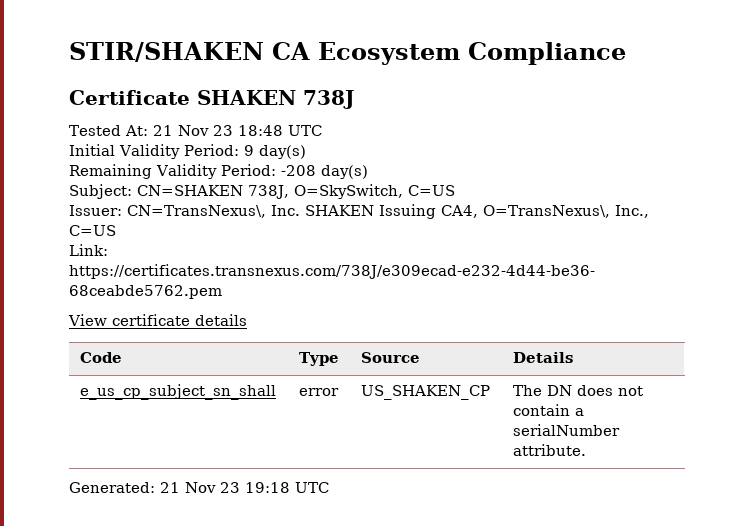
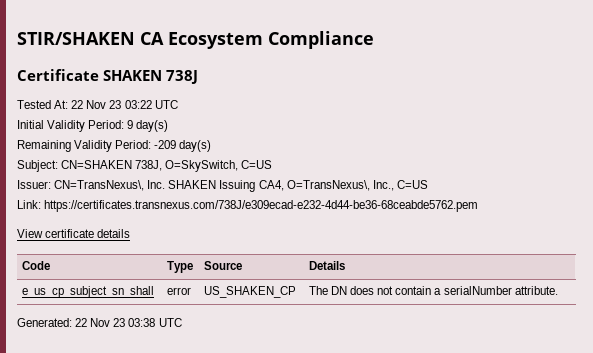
- Tested At: 21 Nov 23 18:48 UTC
+ Tested At: 22 Nov 23 03:22 UTC
- Remaining Validity Period: -208 day(s)
+ Remaining Validity Period: -209 day(s)
- Generated: 21 Nov 23 19:18 UTC
+ Generated: 22 Nov 23 03:38 UTC

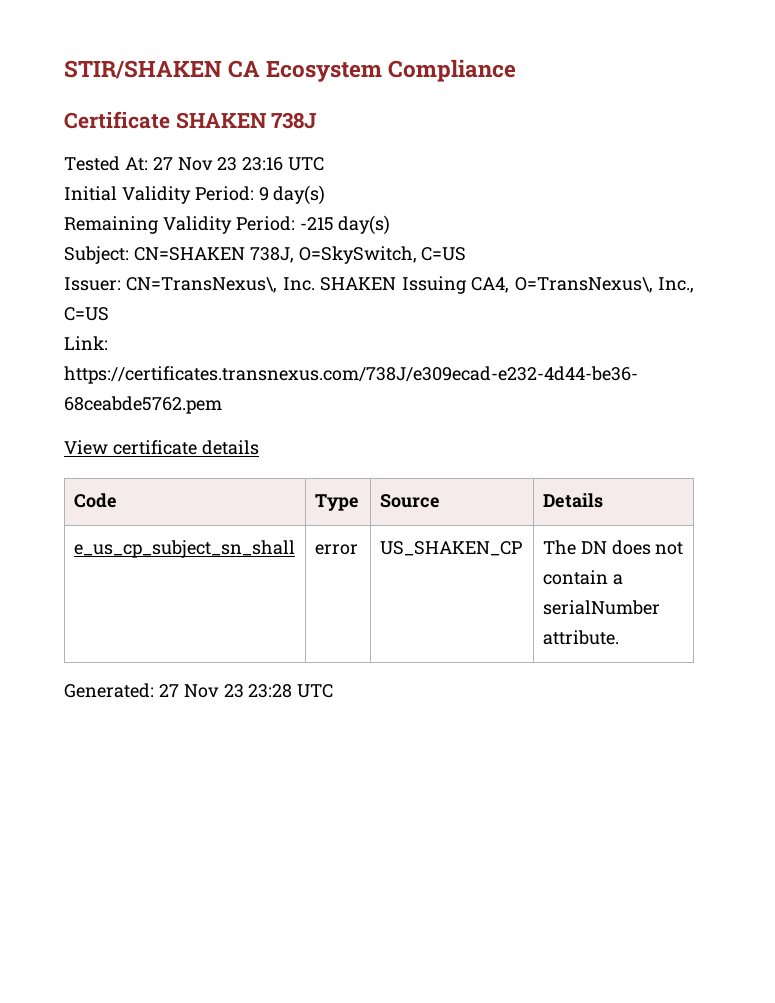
- Tested At: 22 Nov 23 03:22 UTC
+ Tested At: 27 Nov 23 23:16 UTC
- Remaining Validity Period: -209 day(s)
+ Remaining Validity Period: -215 day(s)
- Generated: 22 Nov 23 03:38 UTC
+ Generated: 27 Nov 23 23:28 UTC

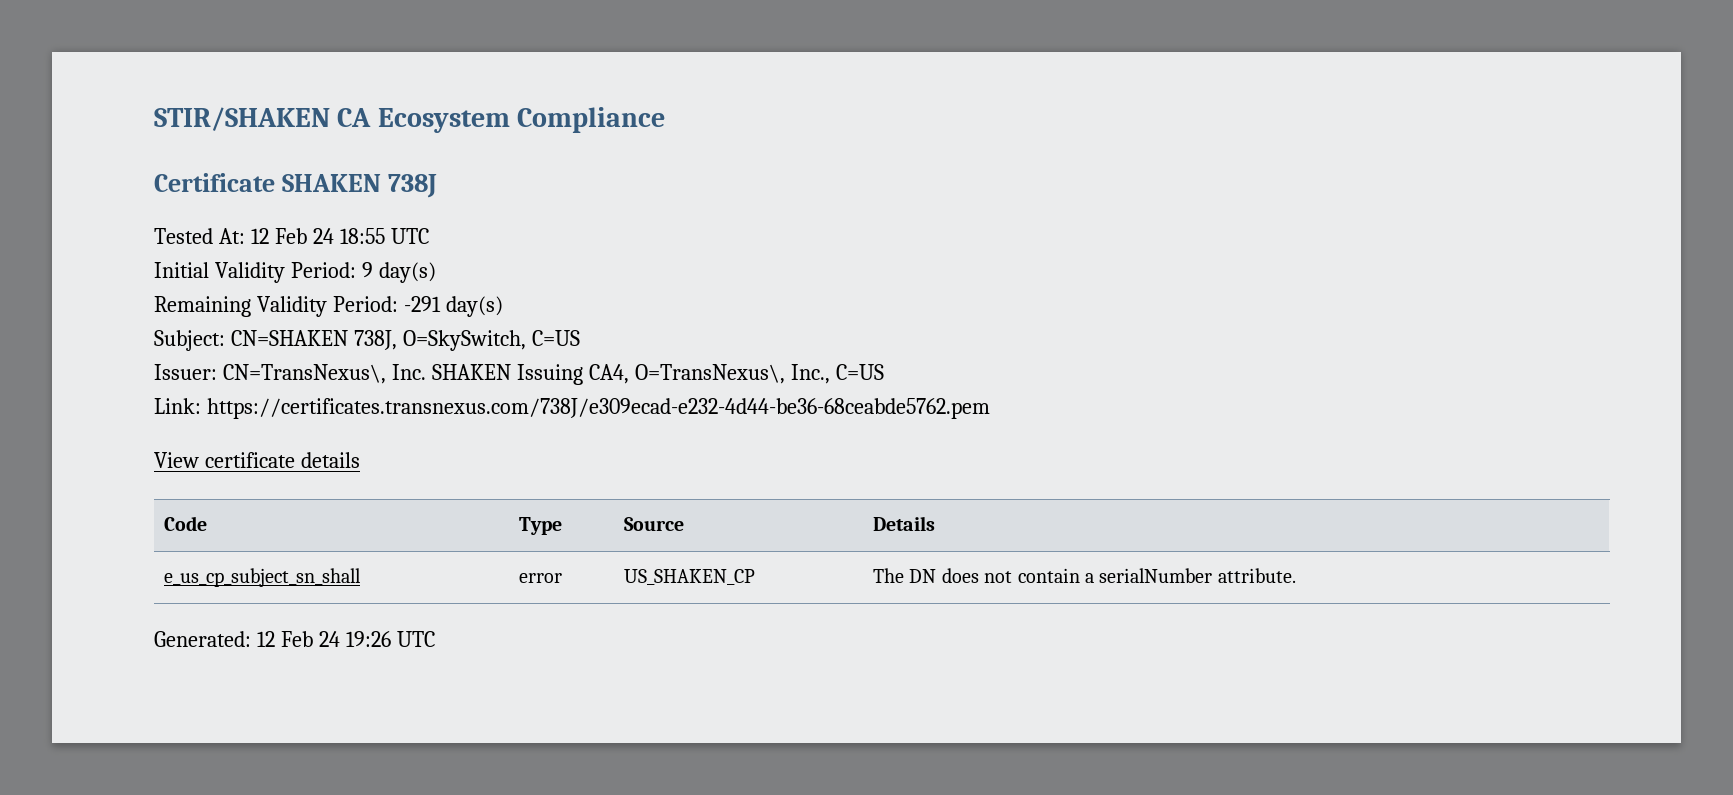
- Tested At: 27 Nov 23 23:16 UTC
+ Tested At: 12 Feb 24 18:55 UTC
- Remaining Validity Period: -215 day(s)
+ Remaining Validity Period: -291 day(s)
- Generated: 27 Nov 23 23:28 UTC
+ Generated: 12 Feb 24 19:26 UTC

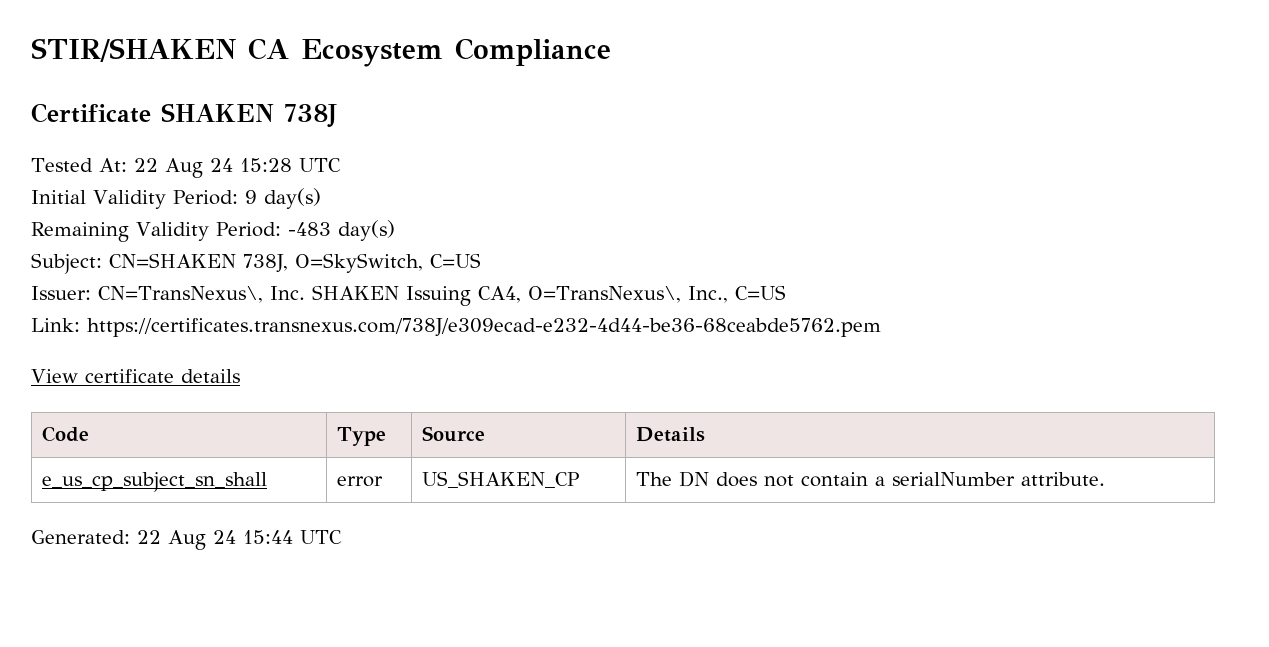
- Tested At: 12 Feb 24 18:55 UTC
+ Tested At: 22 Aug 24 15:28 UTC
- Remaining Validity Period: -291 day(s)
+ Remaining Validity Period: -483 day(s)
- Generated: 12 Feb 24 19:26 UTC
+ Generated: 22 Aug 24 15:44 UTC

